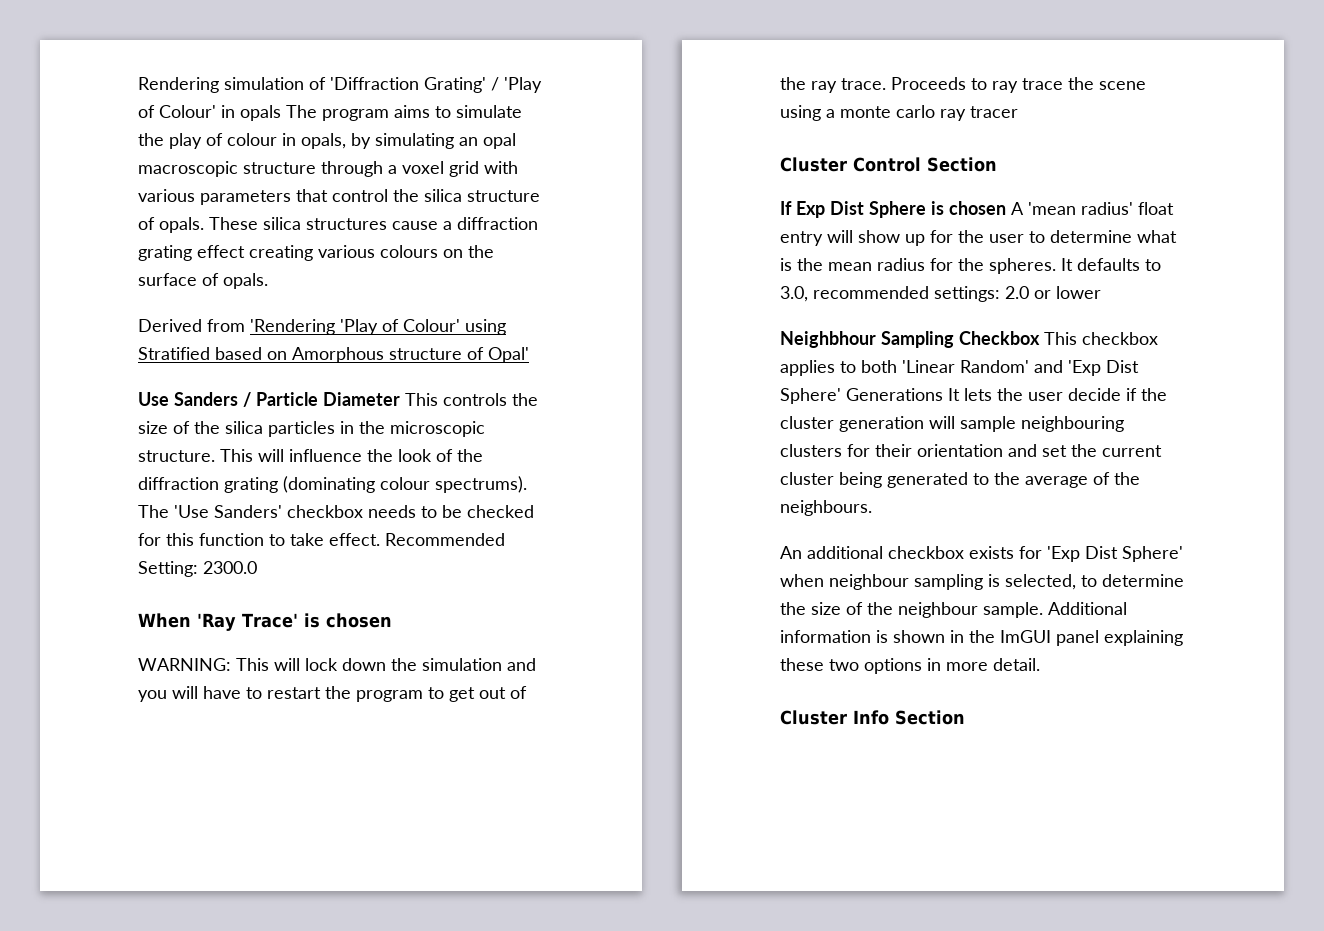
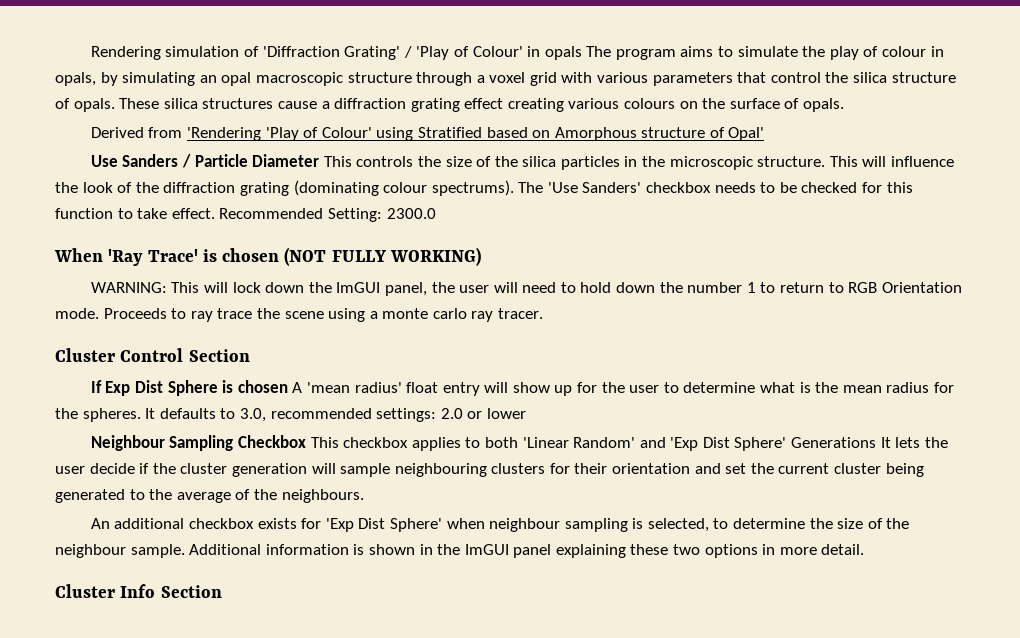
- When 'Ray Trace' is chosen
+ When 'Ray Trace' is chosen (NOT FULLY WORKING)
- WARNING: This will lock down the simulation and you will have to restart the program to get out of the ray trace.
+ WARNING: This will lock down the ImGUI panel, the user will need to hold down the number 1 to return to RGB Orientation mode.
- Proceeds to ray trace the scene using a monte carlo ray tracer
+ Proceeds to ray trace the scene using a monte carlo ray tracer.
- Neighbhour Sampling Checkbox This checkbox applies to both 'Linear Random' and 'Exp Dist Sphere' Generations It lets the user decide if the cluster generation will sample neighbouring clusters for their orientation and set the current cluster being generated to the average of the neighbours.
+ Neighbour Sampling Checkbox This checkbox applies to both 'Linear Random' and 'Exp Dist Sphere' Generations It lets the user decide if the cluster generation will sample neighbouring clusters for their orientation and set the current cluster being generated to the average of the neighbours.

